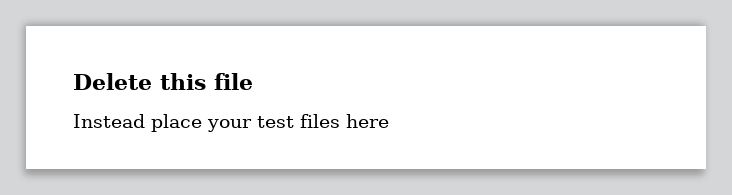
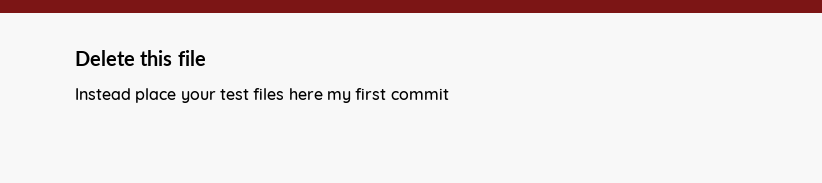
- Instead place your test files here
+ Instead place your test files here my first commit

